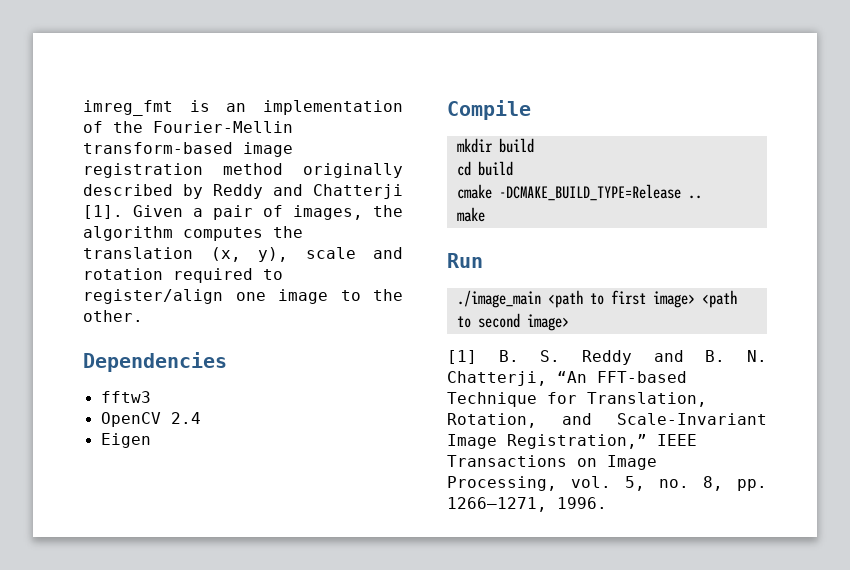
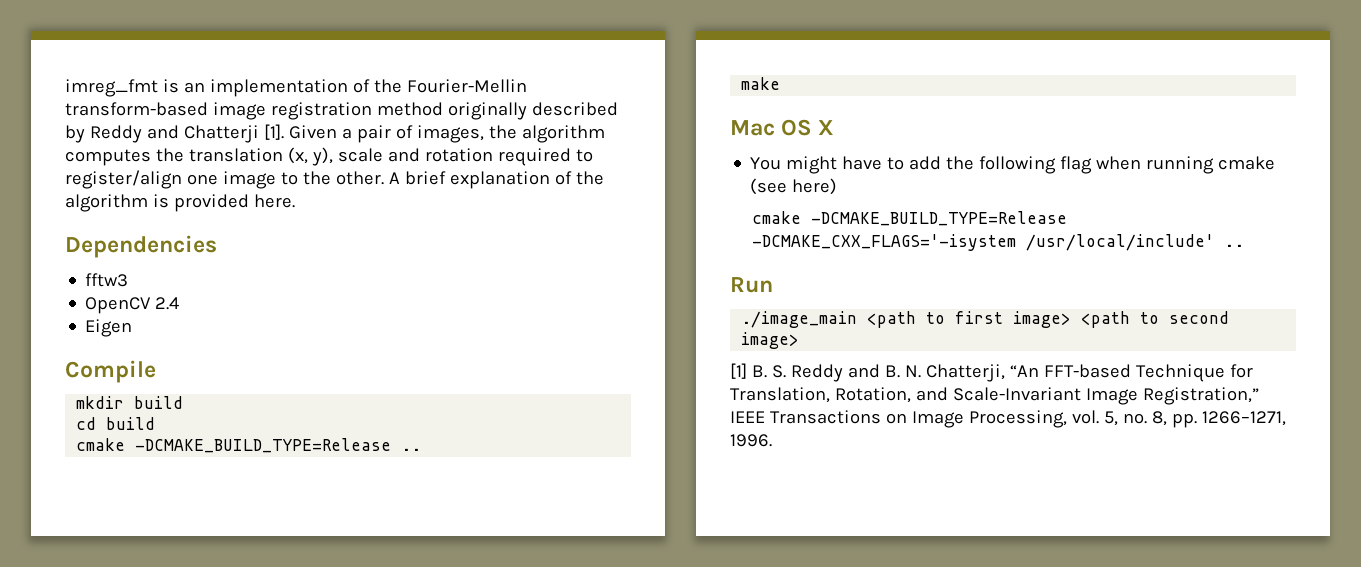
+ A brief explanation of the algorithm is provided here.
+ Mac OS X
+ You might have to add the following flag when running cmake (see here)
+ cmake -DCMAKE_BUILD_TYPE=Release -DCMAKE_CXX_FLAGS='-isystem /usr/local/include' ..

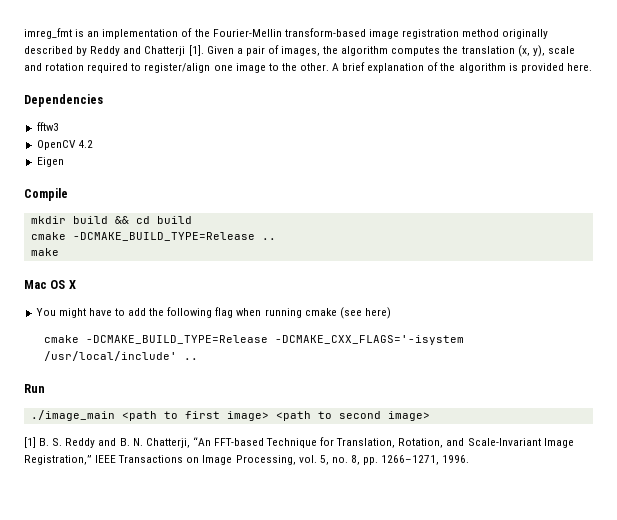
- OpenCV 2.4
+ OpenCV 4.2
- mkdir build
- cd build
+ mkdir build && cd build

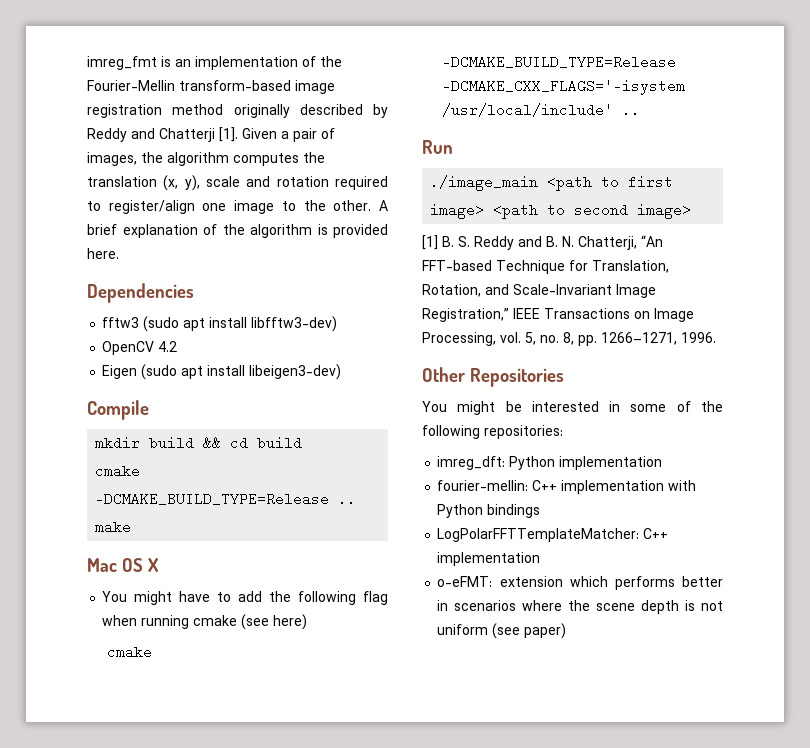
- fftw3
+ fftw3 (sudo apt install libfftw3-dev)
- Eigen
+ Eigen (sudo apt install libeigen3-dev)
+ Other Repositories
+ You might be interested in some of the following repositories:
+ imreg_dft: Python implementation
+ fourier-mellin: C++ implementation with Python bindings
+ LogPolarFFTTemplateMatcher: C++ implementation
+ o-eFMT: extension which performs better in scenarios where the scene depth is not uniform (see paper)

